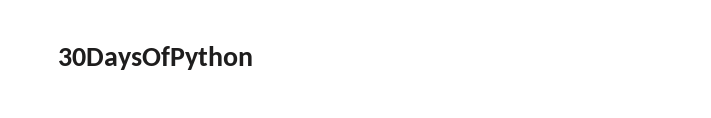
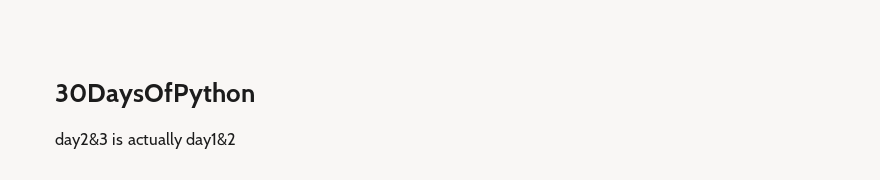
+ day2&3 is actually day1&2

